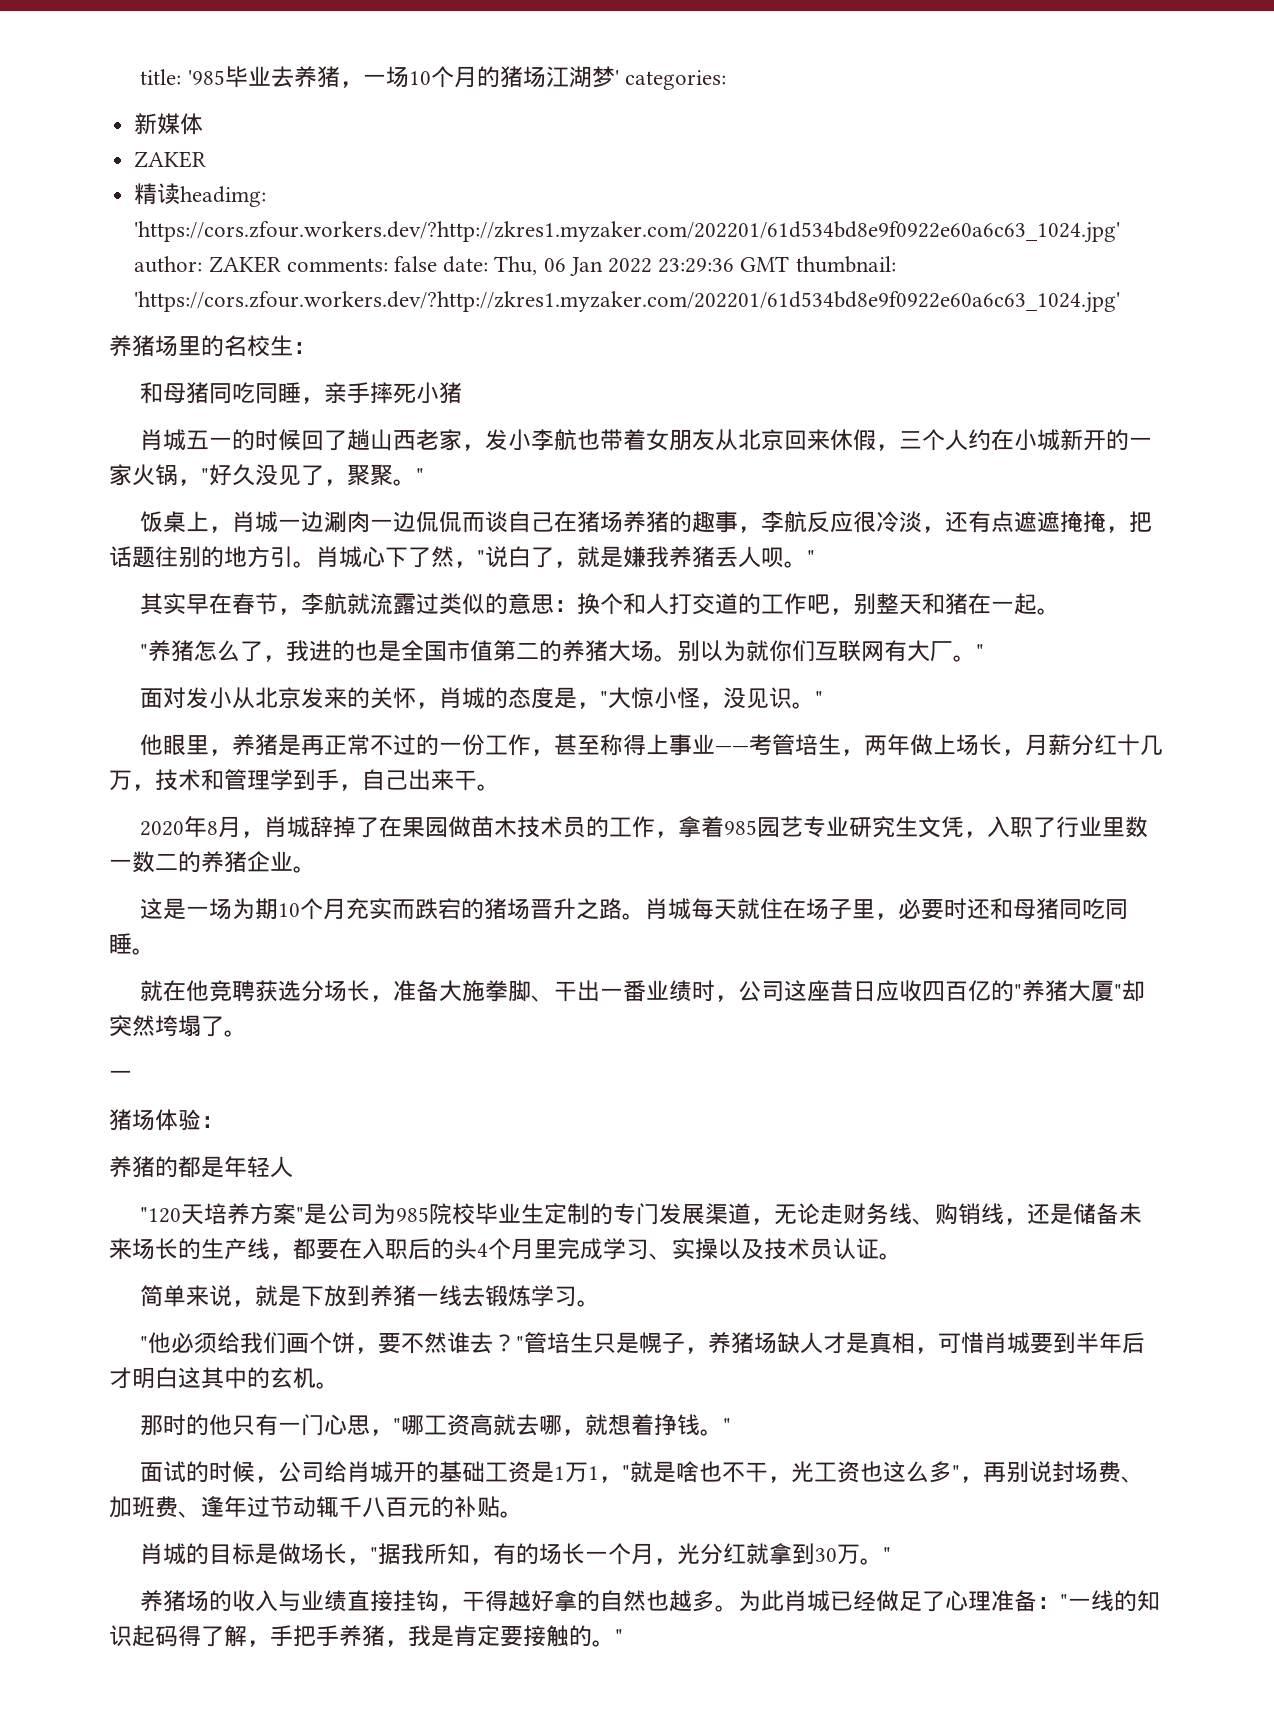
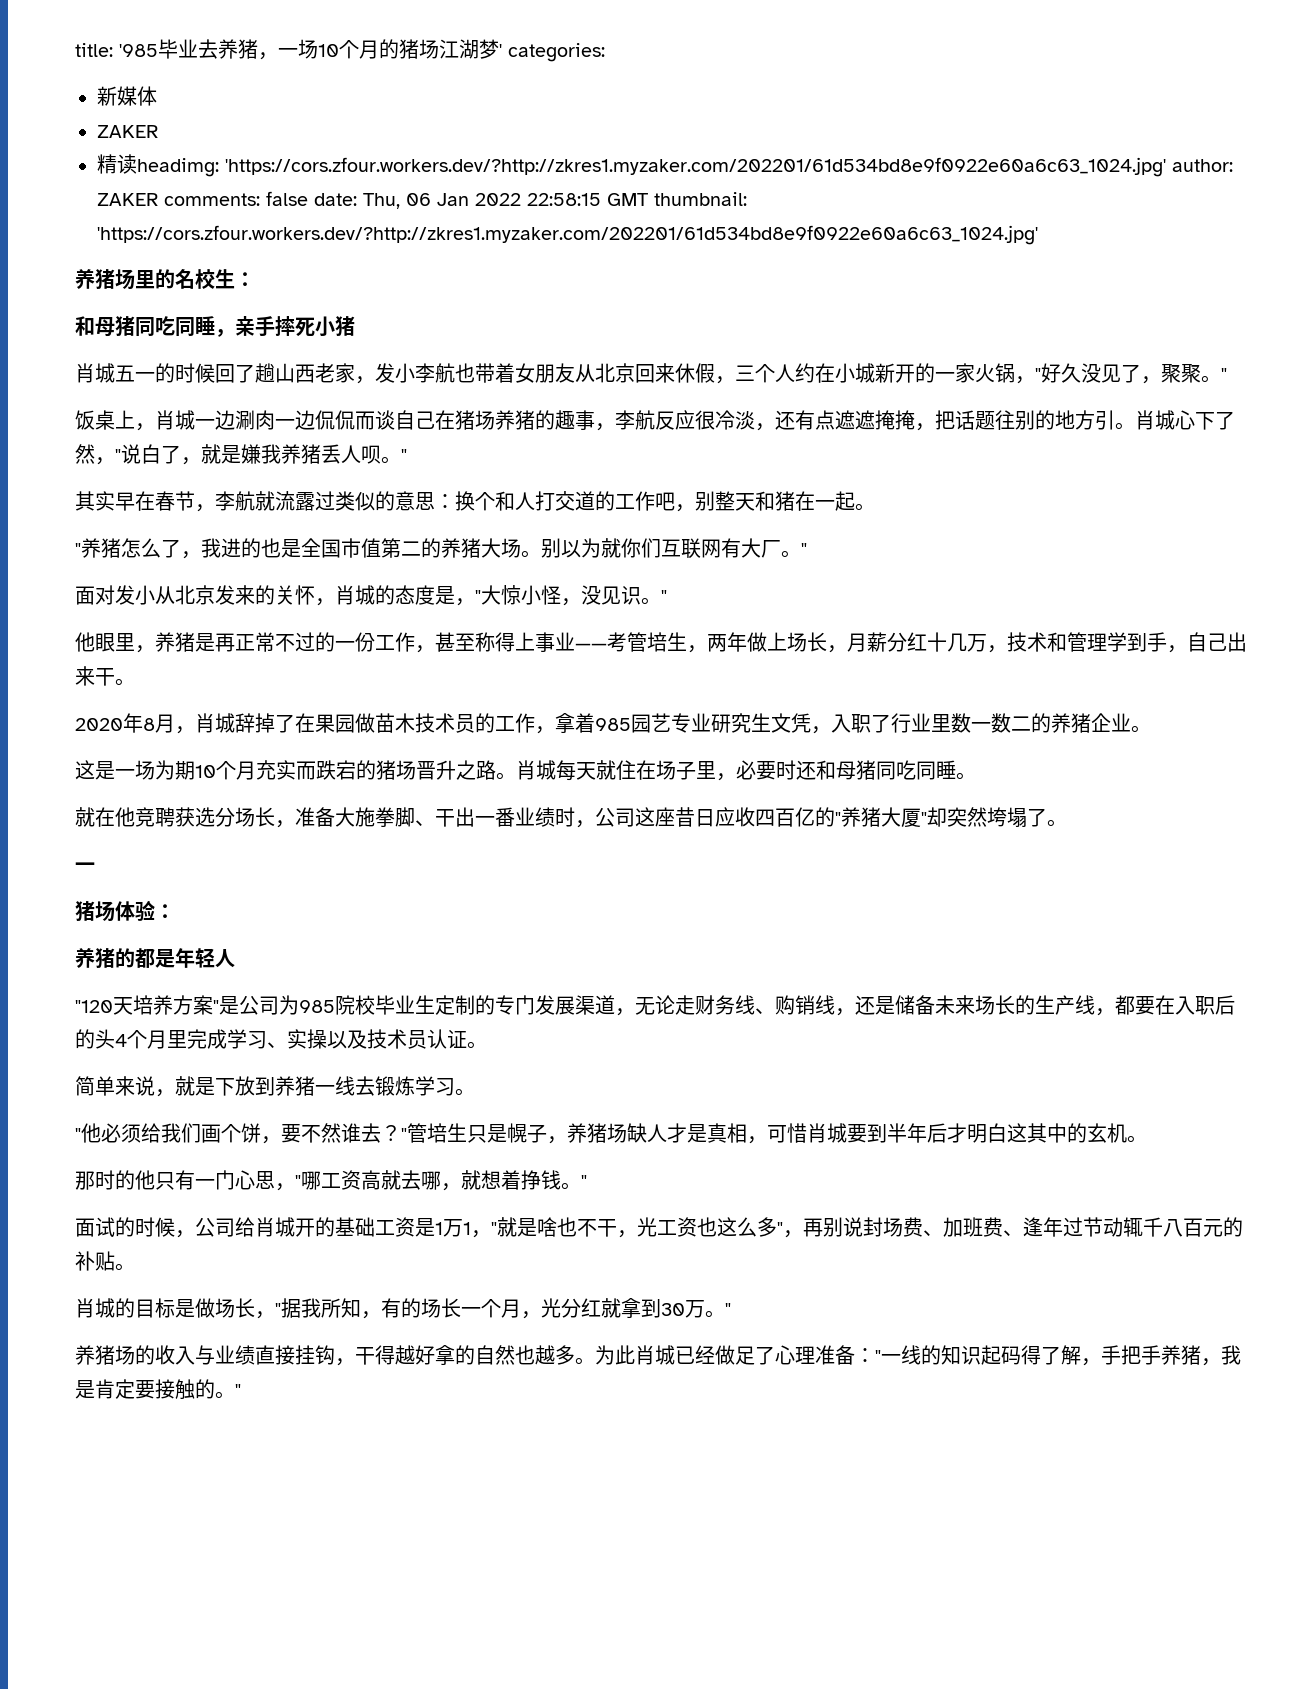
- 精读headimg: 'https://cors.zfour.workers.dev/?http://zkres1.myzaker.com/202201/61d534bd8e9f0922e60a6c63_1024.jpg' author: ZAKER comments: false date: Thu, 06 Jan 2022 23:29:36 GMT thumbnail: 'https://cors.zfour.workers.dev/?http://zkres1.myzaker.com/202201/61d534bd8e9f0922e60a6c63_1024.jpg'
+ 精读headimg: 'https://cors.zfour.workers.dev/?http://zkres1.myzaker.com/202201/61d534bd8e9f0922e60a6c63_1024.jpg' author: ZAKER comments: false date: Thu, 06 Jan 2022 22:58:15 GMT thumbnail: 'https://cors.zfour.workers.dev/?http://zkres1.myzaker.com/202201/61d534bd8e9f0922e60a6c63_1024.jpg'

